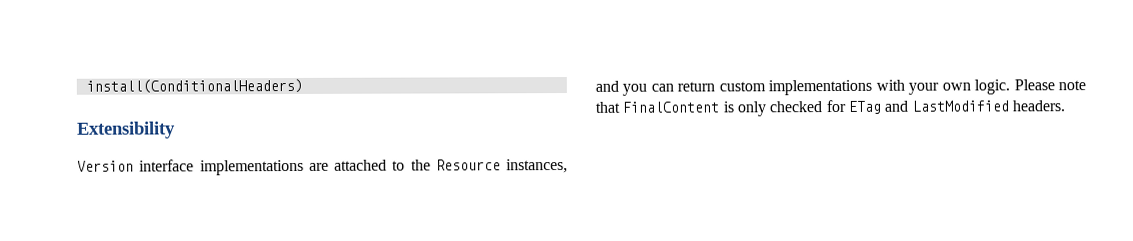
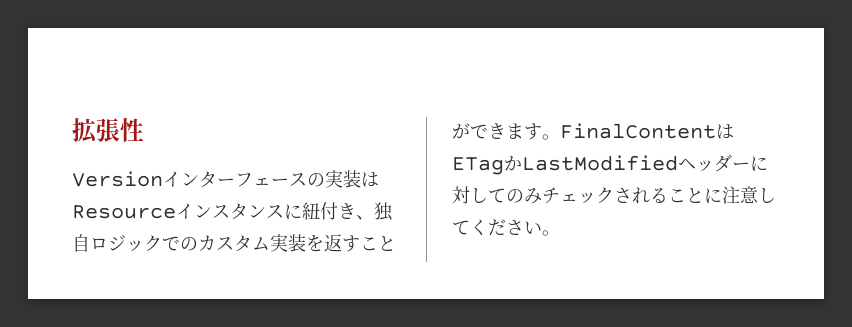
- install(ConditionalHeaders)
- Extensibility
+ 拡張性
- Version interface implementations are attached to the Resource instances, and you can return custom implementations with your own logic. Please note that FinalContent is only checked for ETag and LastModified headers.
+ Versionインターフェースの実装はResourceインスタンスに紐付き、独自ロジックでのカスタム実装を返すことができます。FinalContentはETagかLastModifiedヘッダーに対してのみチェックされることに注意してください。

